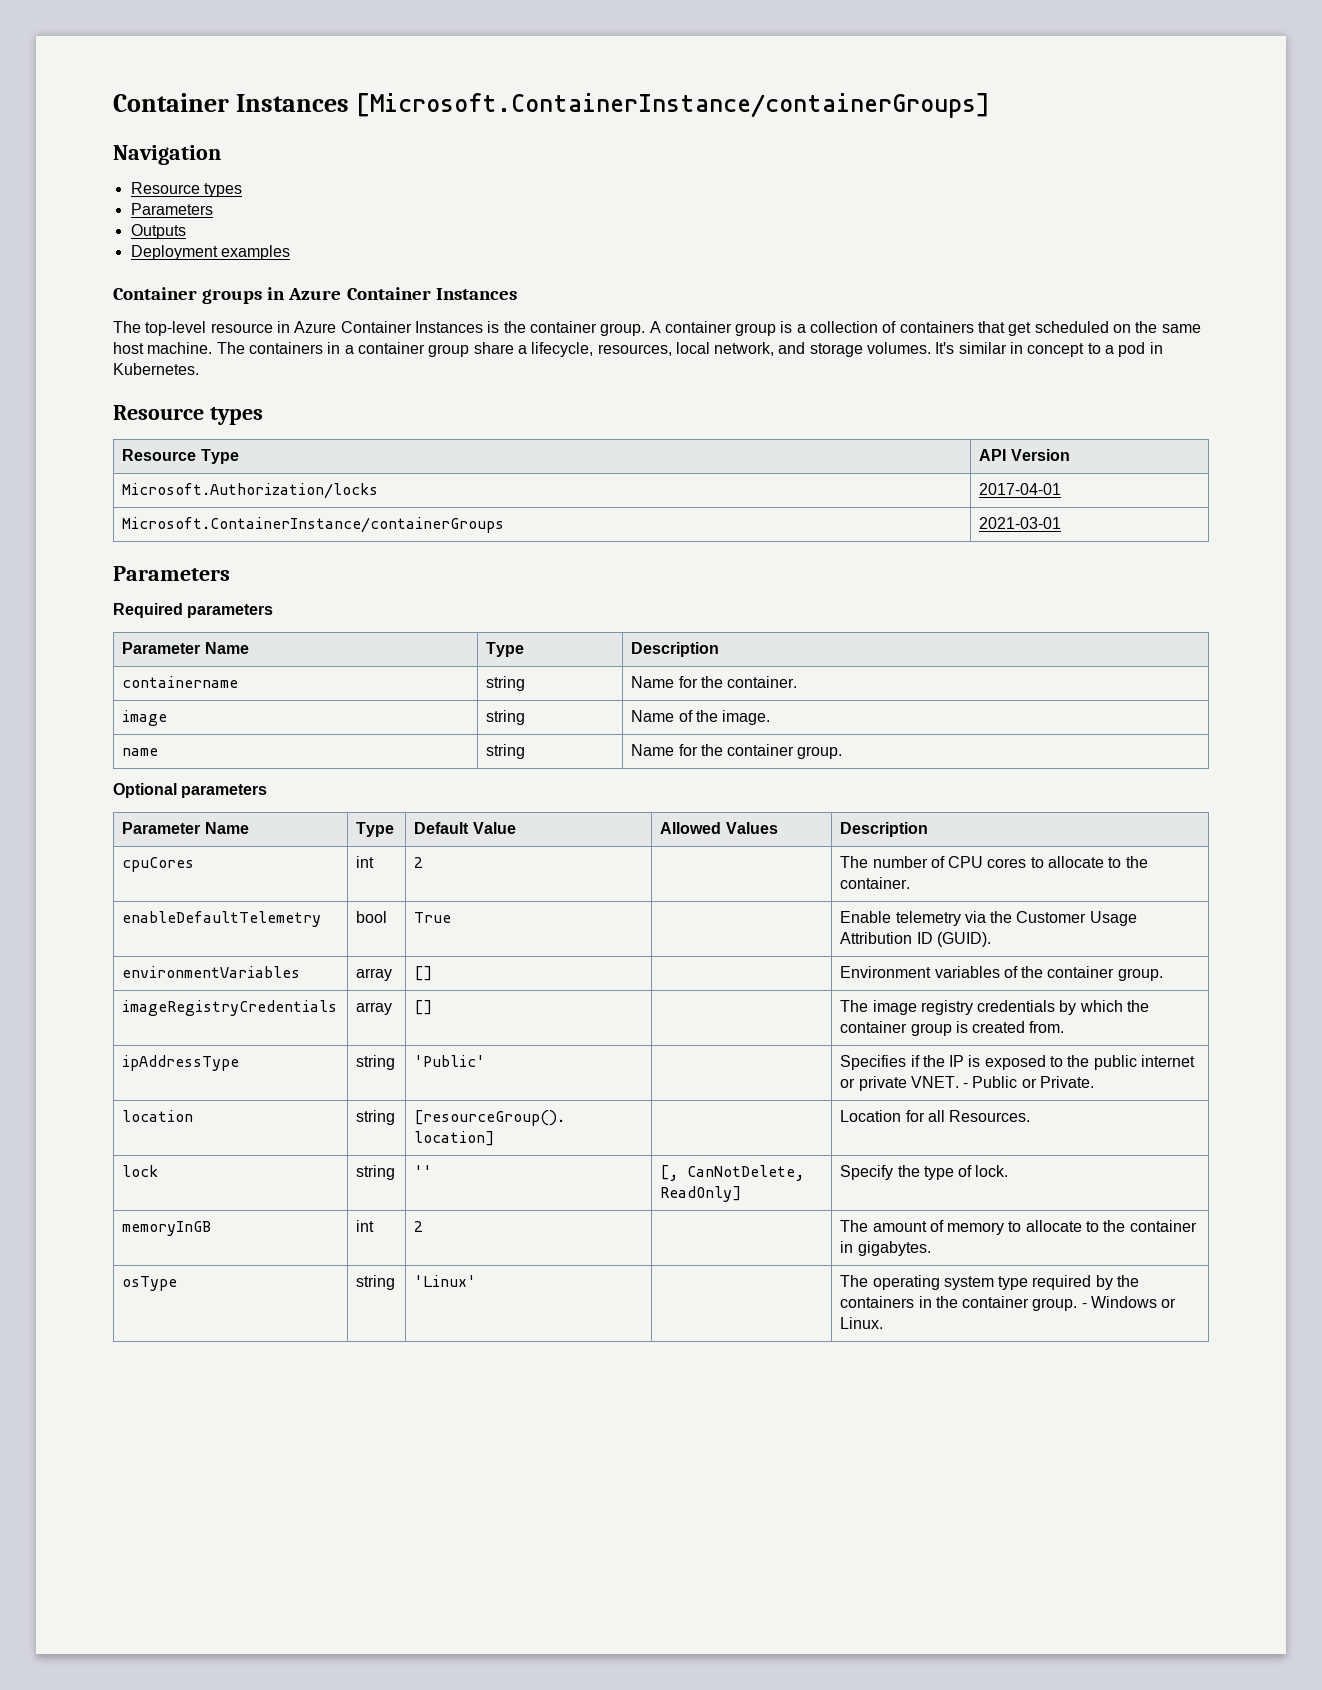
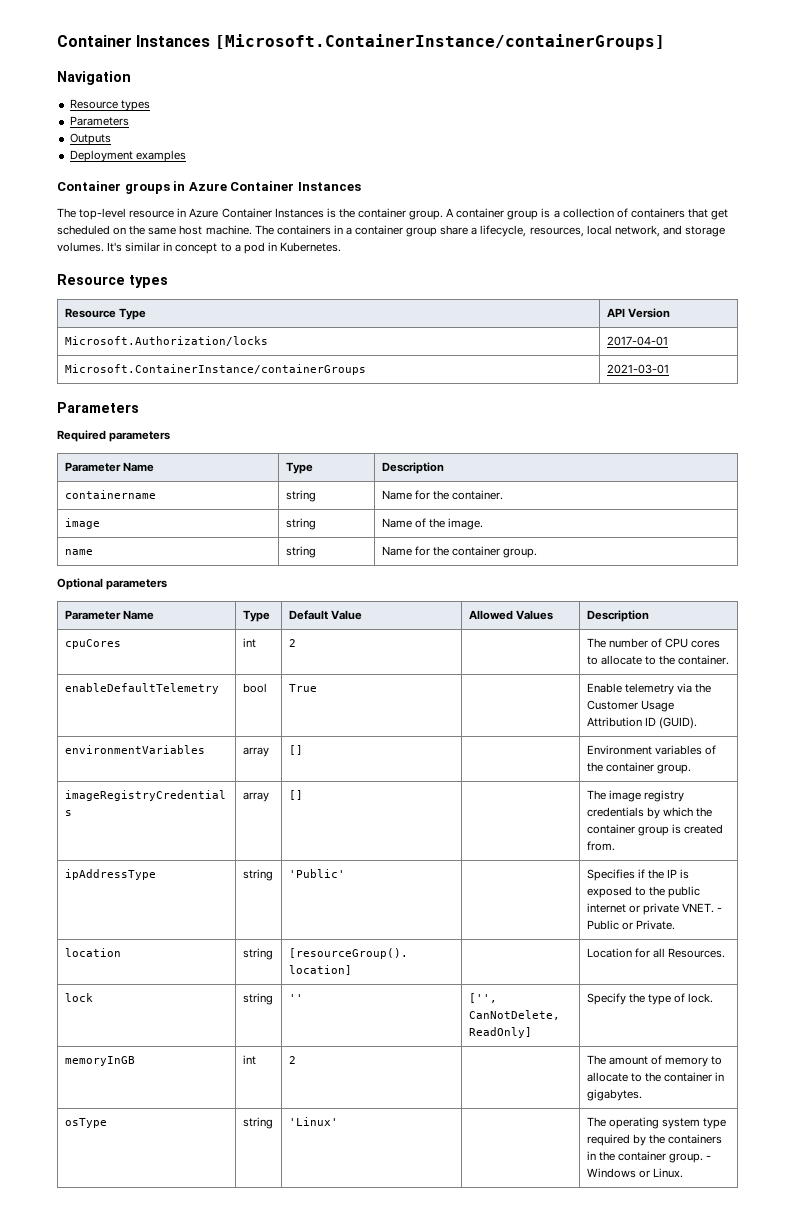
- lock | string | '' | [, CanNotDelete, ReadOnly] | Specify the type of lock.
+ lock | string | '' | ['', CanNotDelete, ReadOnly] | Specify the type of lock.

